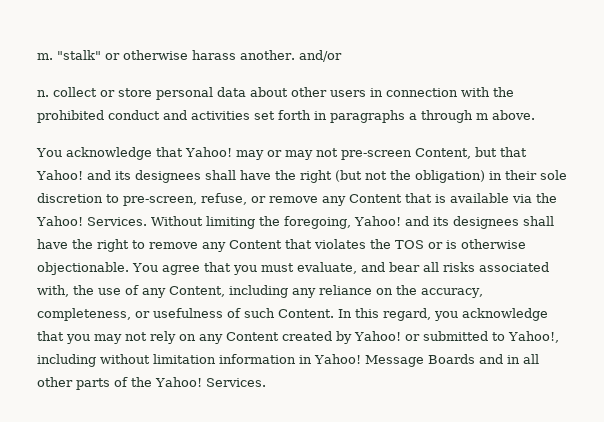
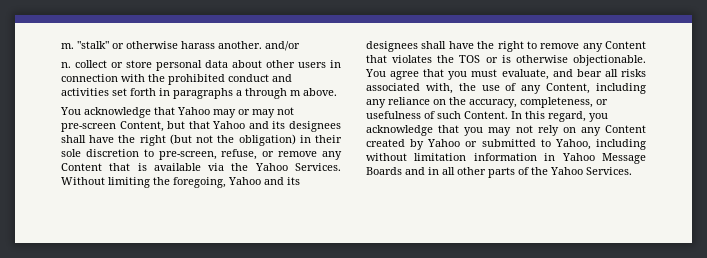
- You acknowledge that Yahoo! may or may not pre-screen Content, but that Yahoo! and its designees shall have the right (but not the obligation) in their sole discretion to pre-screen, refuse, or remove any Content that is available via the Yahoo! Services.
+ You acknowledge that Yahoo may or may not pre-screen Content, but that Yahoo and its designees shall have the right (but not the obligation) in their sole discretion to pre-screen, refuse, or remove any Content that is available via the Yahoo Services.
- Without limiting the foregoing, Yahoo! and its designees shall have the right to remove any Content that violates the TOS or is otherwise objectionable.
+ Without limiting the foregoing, Yahoo and its designees shall have the right to remove any Content that violates the TOS or is otherwise objectionable.
- In this regard, you acknowledge that you may not rely on any Content created by Yahoo! or submitted to Yahoo!, including without limitation information in Yahoo! Message Boards and in all other parts of the Yahoo! Services.
+ In this regard, you acknowledge that you may not rely on any Content created by Yahoo or submitted to Yahoo, including without limitation information in Yahoo Message Boards and in all other parts of the Yahoo Services.

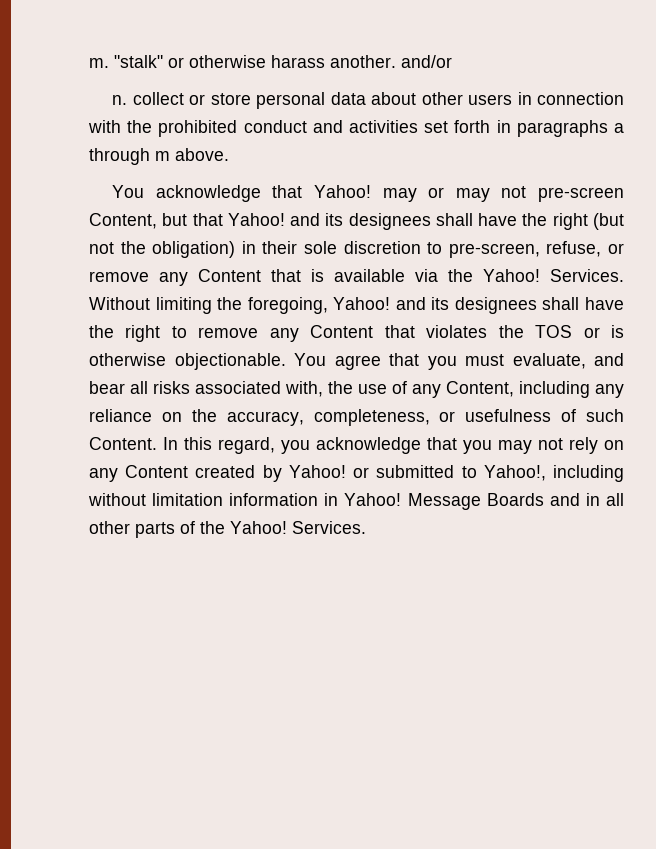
- You acknowledge that Yahoo may or may not pre-screen Content, but that Yahoo and its designees shall have the right (but not the obligation) in their sole discretion to pre-screen, refuse, or remove any Content that is available via the Yahoo Services.
+ You acknowledge that Yahoo! may or may not pre-screen Content, but that Yahoo! and its designees shall have the right (but not the obligation) in their sole discretion to pre-screen, refuse, or remove any Content that is available via the Yahoo! Services.
- Without limiting the foregoing, Yahoo and its designees shall have the right to remove any Content that violates the TOS or is otherwise objectionable.
+ Without limiting the foregoing, Yahoo! and its designees shall have the right to remove any Content that violates the TOS or is otherwise objectionable.
- In this regard, you acknowledge that you may not rely on any Content created by Yahoo or submitted to Yahoo, including without limitation information in Yahoo Message Boards and in all other parts of the Yahoo Services.
+ In this regard, you acknowledge that you may not rely on any Content created by Yahoo! or submitted to Yahoo!, including without limitation information in Yahoo! Message Boards and in all other parts of the Yahoo! Services.

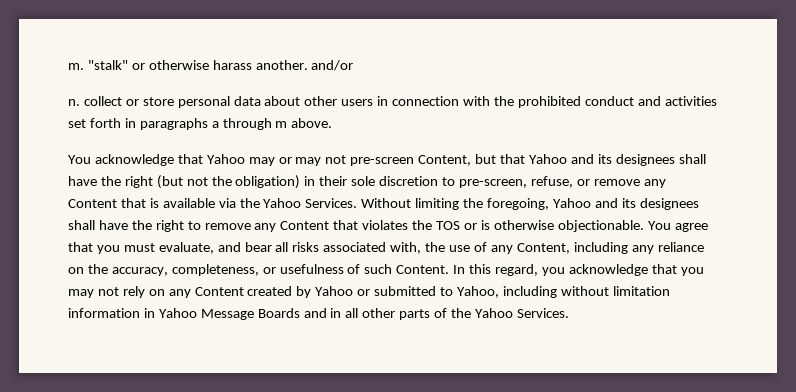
- You acknowledge that Yahoo! may or may not pre-screen Content, but that Yahoo! and its designees shall have the right (but not the obligation) in their sole discretion to pre-screen, refuse, or remove any Content that is available via the Yahoo! Services.
+ You acknowledge that Yahoo may or may not pre-screen Content, but that Yahoo and its designees shall have the right (but not the obligation) in their sole discretion to pre-screen, refuse, or remove any Content that is available via the Yahoo Services.
- Without limiting the foregoing, Yahoo! and its designees shall have the right to remove any Content that violates the TOS or is otherwise objectionable.
+ Without limiting the foregoing, Yahoo and its designees shall have the right to remove any Content that violates the TOS or is otherwise objectionable.
- In this regard, you acknowledge that you may not rely on any Content created by Yahoo! or submitted to Yahoo!, including without limitation information in Yahoo! Message Boards and in all other parts of the Yahoo! Services.
+ In this regard, you acknowledge that you may not rely on any Content created by Yahoo or submitted to Yahoo, including without limitation information in Yahoo Message Boards and in all other parts of the Yahoo Services.

